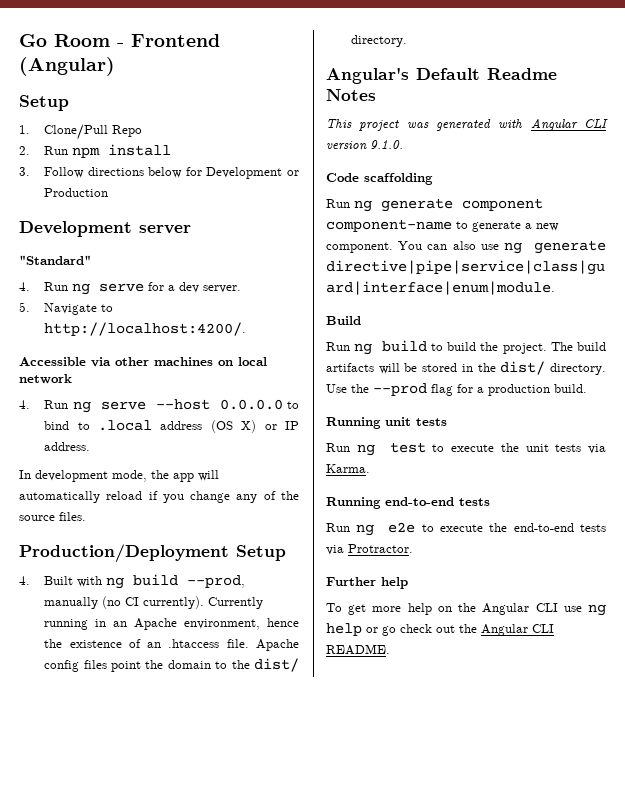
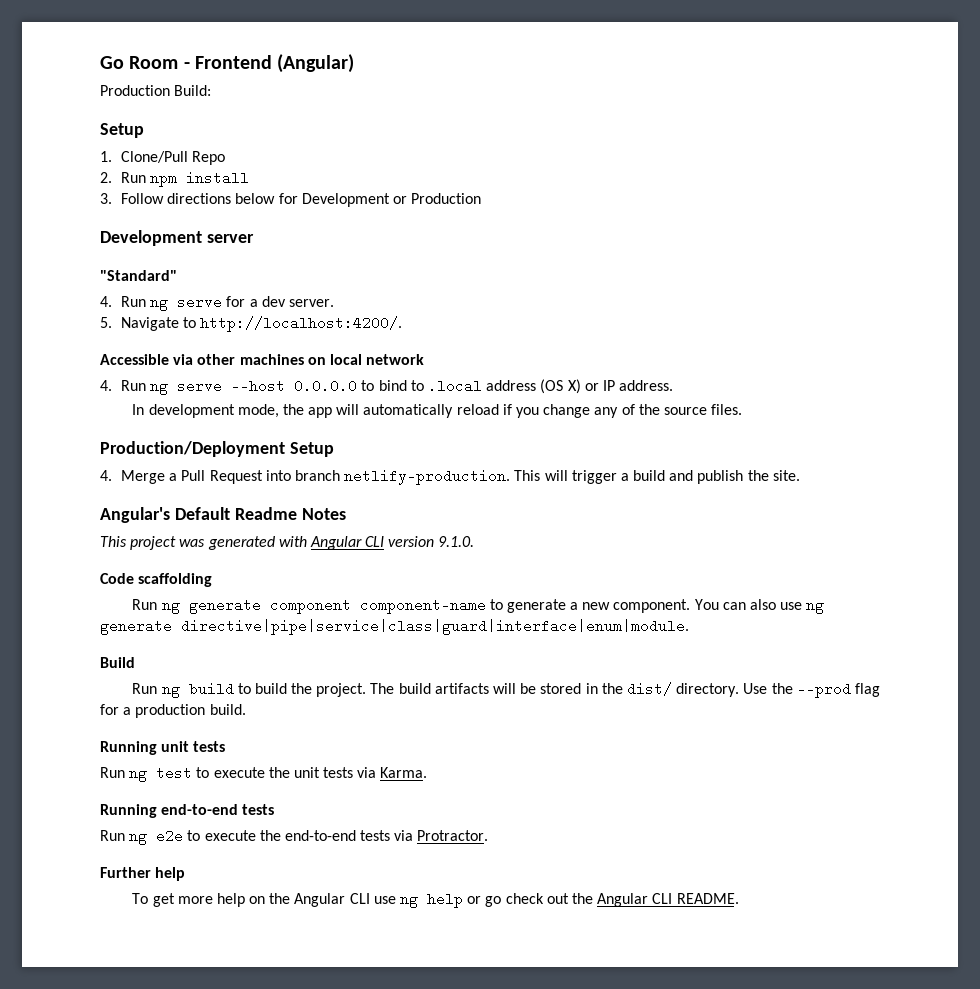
+ Production Build:
- 4. Built with ng build --prod, manually (no CI currently). Currently running in an Apache environment, hence the existence of an .htaccess file. Apache config files point the domain to the dist/ directory.
+ 4. Merge a Pull Request into branch netlify-production. This will trigger a build and publish the site.

